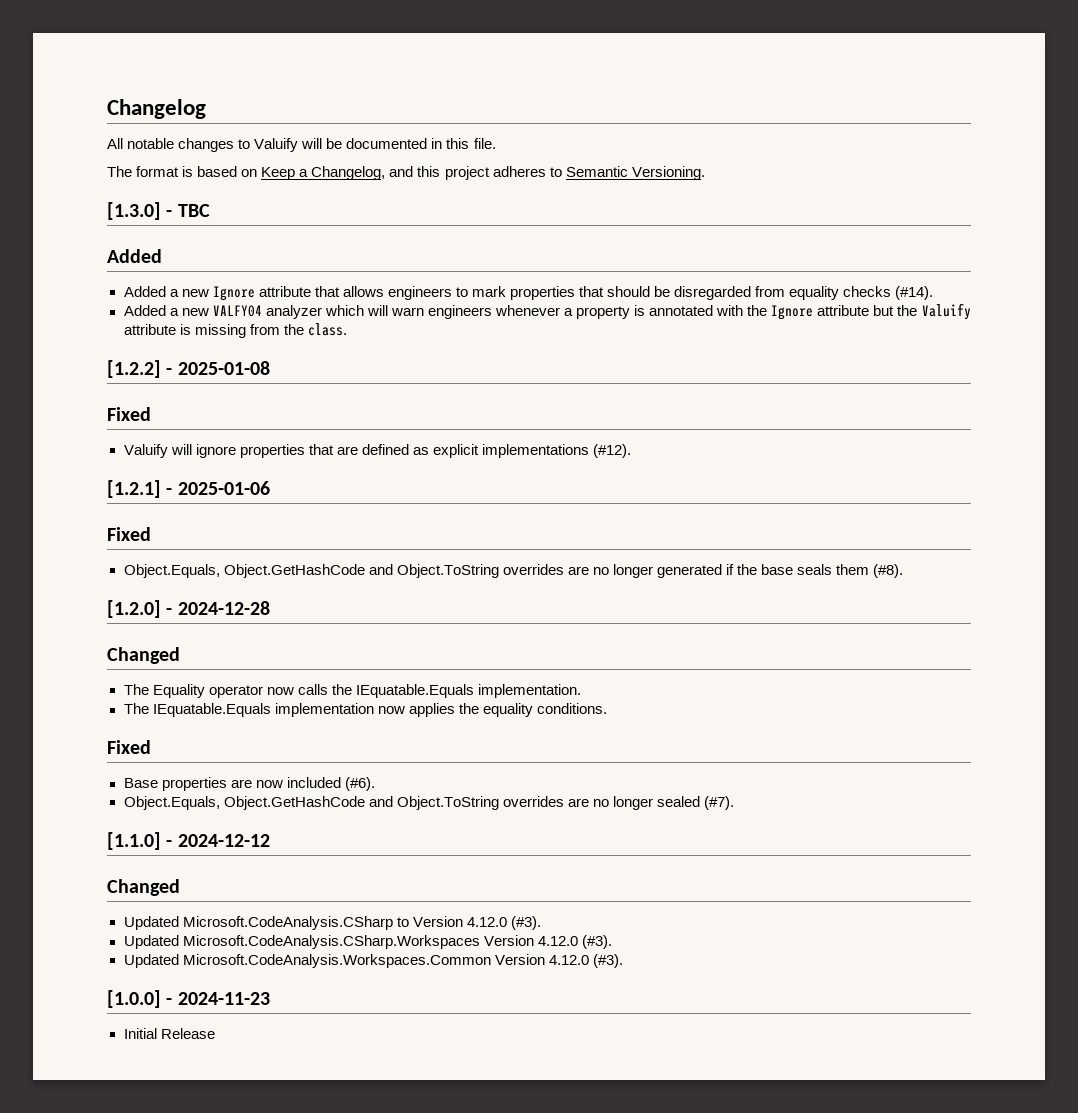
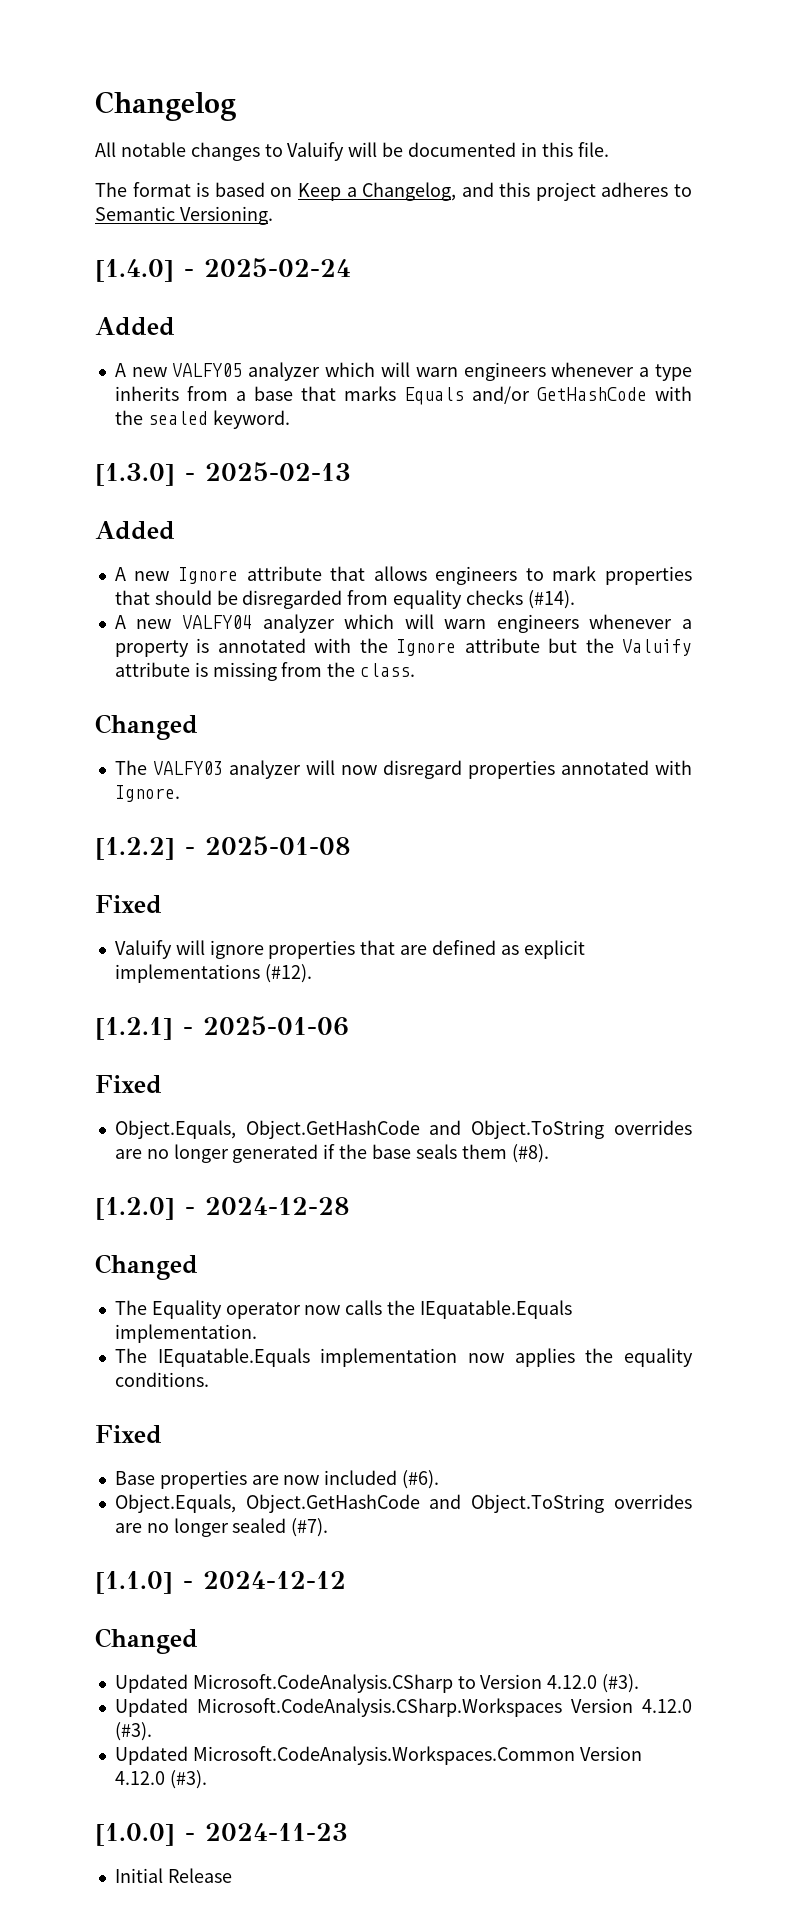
- [1.3.0] - TBC
+ [1.4.0] - 2025-02-24
  Added
- Added a new Ignore attribute that allows engineers to mark properties that should be disregarded from equality checks (#14).
+ A new VALFY05 analyzer which will warn engineers whenever a type inherits from a base that marks Equals and/or GetHashCode with the sealed keyword.
+ [1.3.0] - 2025-02-13
+ Added
+ A new Ignore attribute that allows engineers to mark properties that should be disregarded from equality checks (#14).
- Added a new VALFY04 analyzer which will warn engineers whenever a property is annotated with the Ignore attribute but the Valuify attribute is missing from the class.
+ A new VALFY04 analyzer which will warn engineers whenever a property is annotated with the Ignore attribute but the Valuify attribute is missing from the class.
+ Changed
+ The VALFY03 analyzer will now disregard properties annotated with Ignore.

